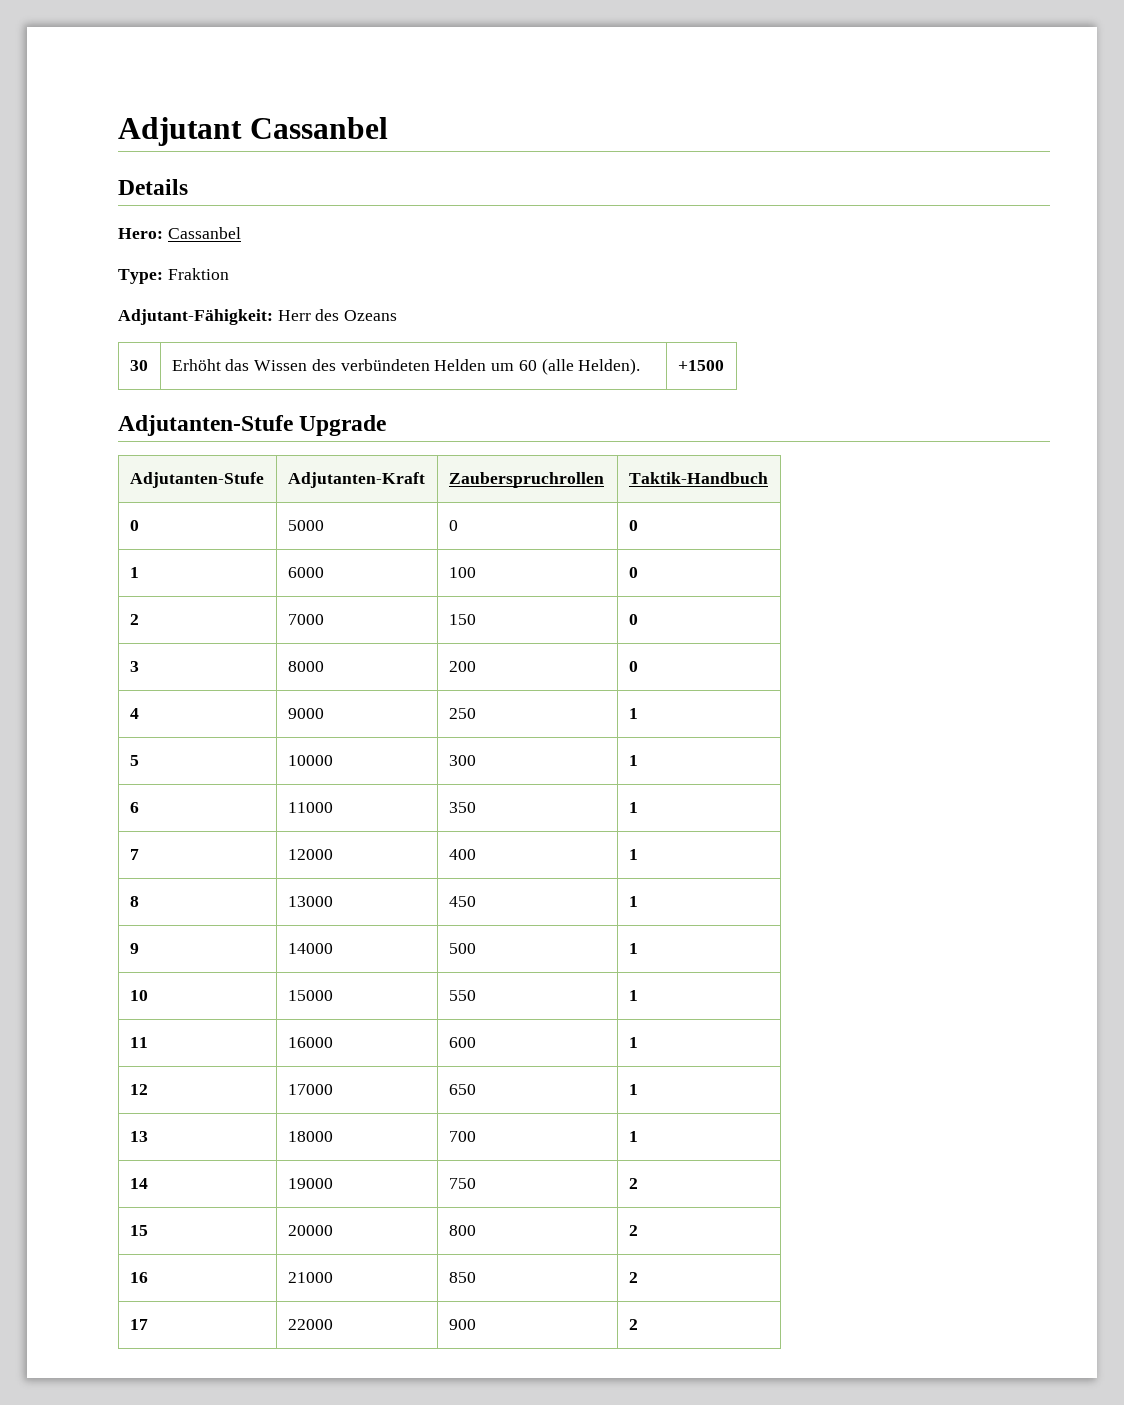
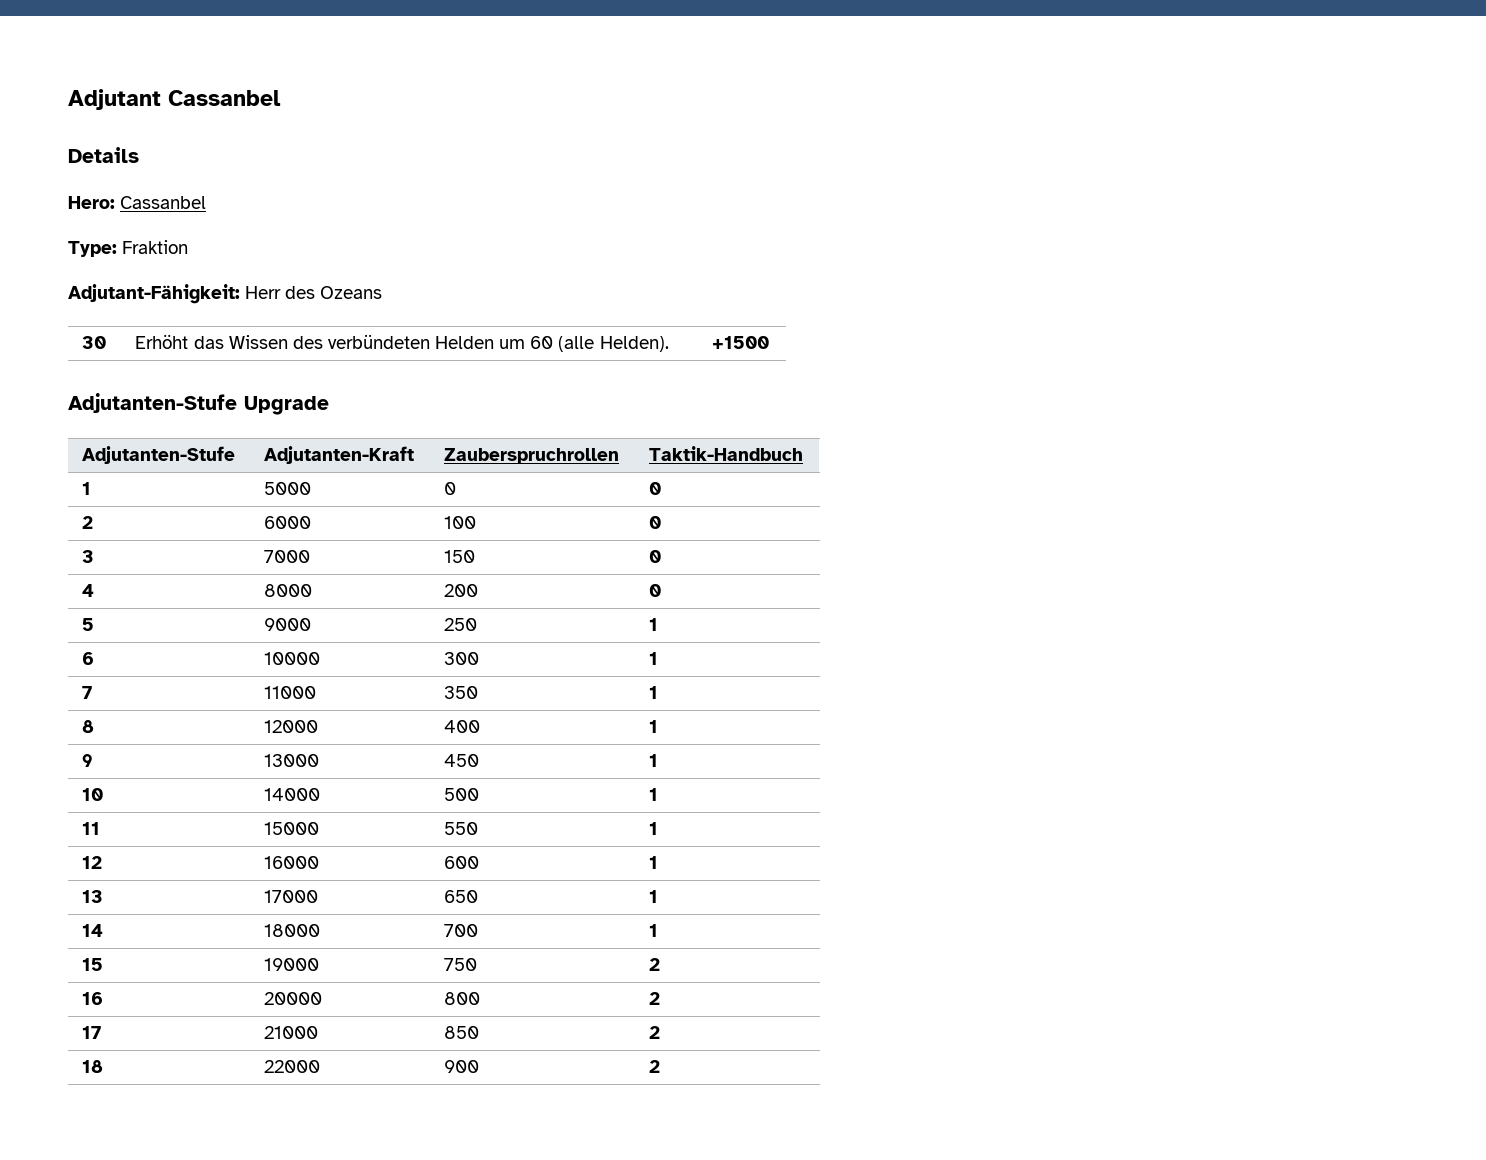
- 0 | 5000 | 0 | 0
+ 1 | 5000 | 0 | 0
- 1 | 6000 | 100 | 0
+ 2 | 6000 | 100 | 0
- 2 | 7000 | 150 | 0
+ 3 | 7000 | 150 | 0
- 3 | 8000 | 200 | 0
+ 4 | 8000 | 200 | 0
- 4 | 9000 | 250 | 1
+ 5 | 9000 | 250 | 1
- 5 | 10000 | 300 | 1
+ 6 | 10000 | 300 | 1
- 6 | 11000 | 350 | 1
+ 7 | 11000 | 350 | 1
- 7 | 12000 | 400 | 1
+ 8 | 12000 | 400 | 1
- 8 | 13000 | 450 | 1
+ 9 | 13000 | 450 | 1
- 9 | 14000 | 500 | 1
+ 10 | 14000 | 500 | 1
- 10 | 15000 | 550 | 1
+ 11 | 15000 | 550 | 1
- 11 | 16000 | 600 | 1
+ 12 | 16000 | 600 | 1
- 12 | 17000 | 650 | 1
+ 13 | 17000 | 650 | 1
- 13 | 18000 | 700 | 1
+ 14 | 18000 | 700 | 1
- 14 | 19000 | 750 | 2
+ 15 | 19000 | 750 | 2
- 15 | 20000 | 800 | 2
+ 16 | 20000 | 800 | 2
- 16 | 21000 | 850 | 2
+ 17 | 21000 | 850 | 2
- 17 | 22000 | 900 | 2
+ 18 | 22000 | 900 | 2

